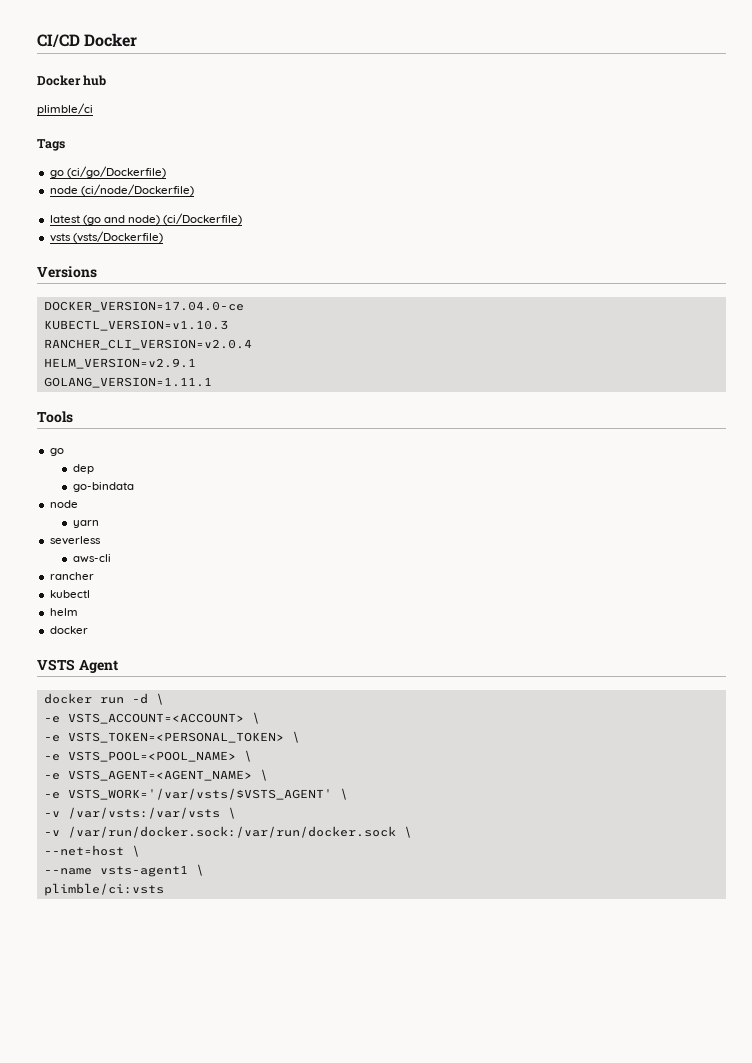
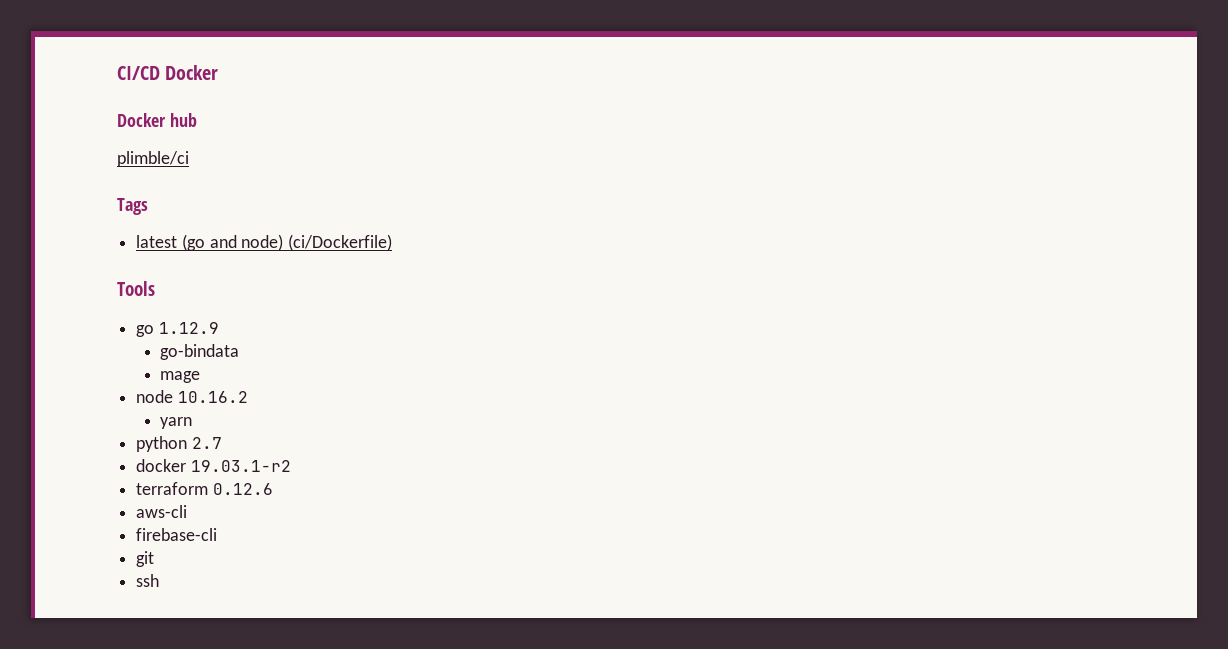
- go (ci/go/Dockerfile)
- node (ci/node/Dockerfile)
- vsts (vsts/Dockerfile)
- Versions
- DOCKER_VERSION=17.04.0-ce
- KUBECTL_VERSION=v1.10.3
- RANCHER_CLI_VERSION=v2.0.4
- HELM_VERSION=v2.9.1
- GOLANG_VERSION=1.11.1
  Tools
- go
- dep
+ go 1.12.9
  go-bindata
- node
+ mage
+ node 10.16.2
- severless
+ python 2.7
+ docker 19.03.1-r2
+ terraform 0.12.6
  aws-cli
- rancher
- kubectl
- helm
- docker
- VSTS Agent
- docker run -d \
- -e VSTS_ACCOUNT=<ACCOUNT> \
- -e VSTS_TOKEN=<PERSONAL_TOKEN> \
- -e VSTS_POOL=<POOL_NAME> \
- -e VSTS_AGENT=<AGENT_NAME> \
- -e VSTS_WORK='/var/vsts/$VSTS_AGENT' \
- -v /var/vsts:/var/vsts \
- -v /var/run/docker.sock:/var/run/docker.sock \
- --net=host \
- --name vsts-agent1 \
- plimble/ci:vsts
+ firebase-cli
+ git
+ ssh

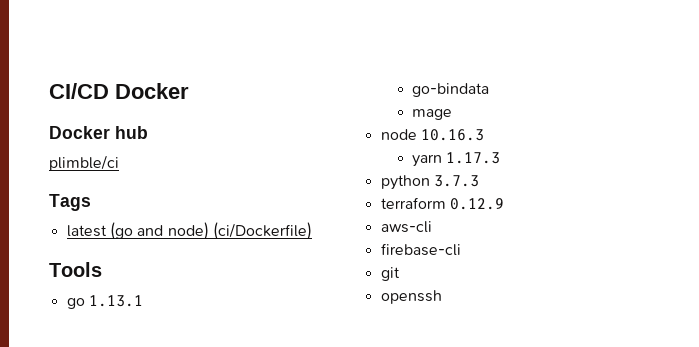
- go 1.12.9
+ go 1.13.1
- node 10.16.2
+ node 10.16.3
- yarn
+ yarn 1.17.3
- python 2.7
- docker 19.03.1-r2
+ python 3.7.3
- terraform 0.12.6
+ terraform 0.12.9
- ssh
+ openssh

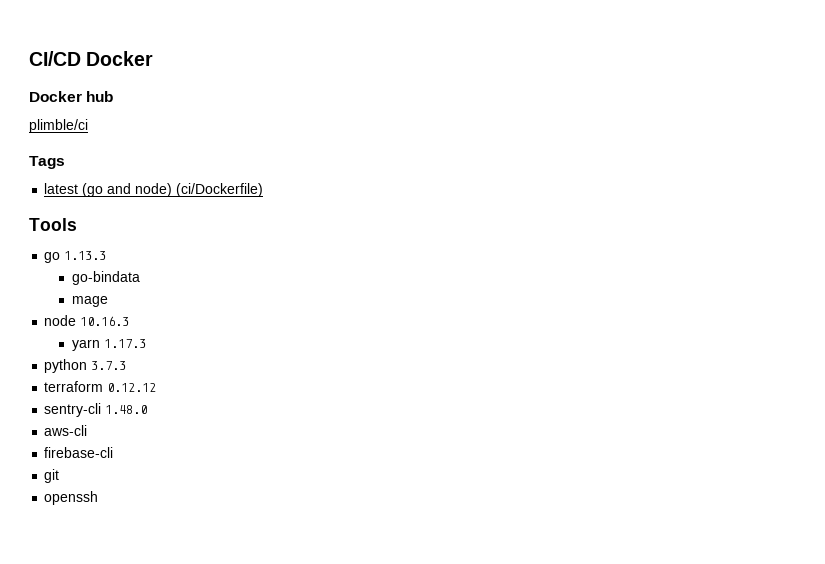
- go 1.13.1
+ go 1.13.3
- terraform 0.12.9
+ terraform 0.12.12
+ sentry-cli 1.48.0

